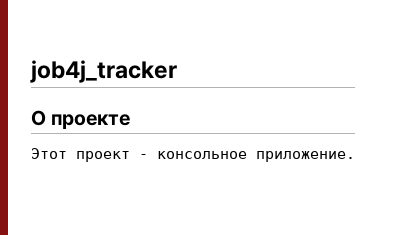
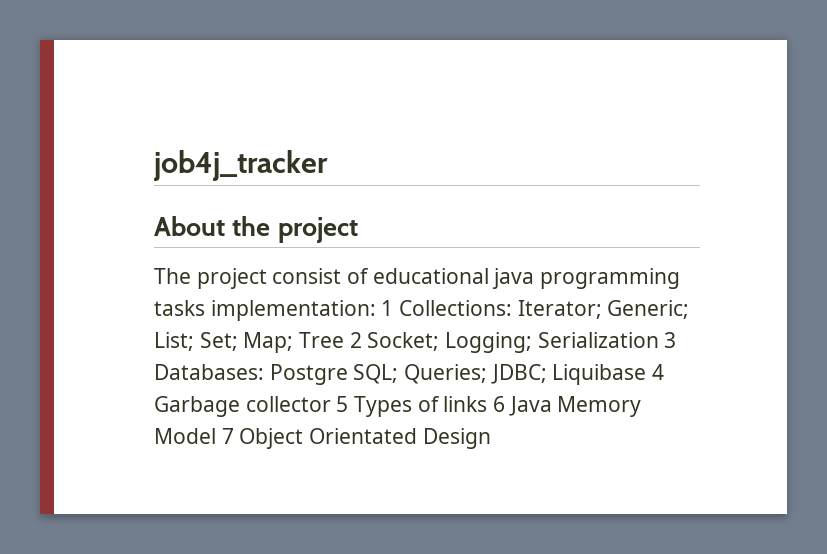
- О проекте
- Этот проект - консольное приложение.
+ About the project
+ The project consist of educational java programming tasks implementation: 1 Collections: Iterator; Generic; List; Set; Map; Tree 2 Socket; Logging; Serialization 3 Databases: Postgre SQL; Queries; JDBC; Liquibase 4 Garbage collector 5 Types of links 6 Java Memory Model 7 Object Orientated Design

